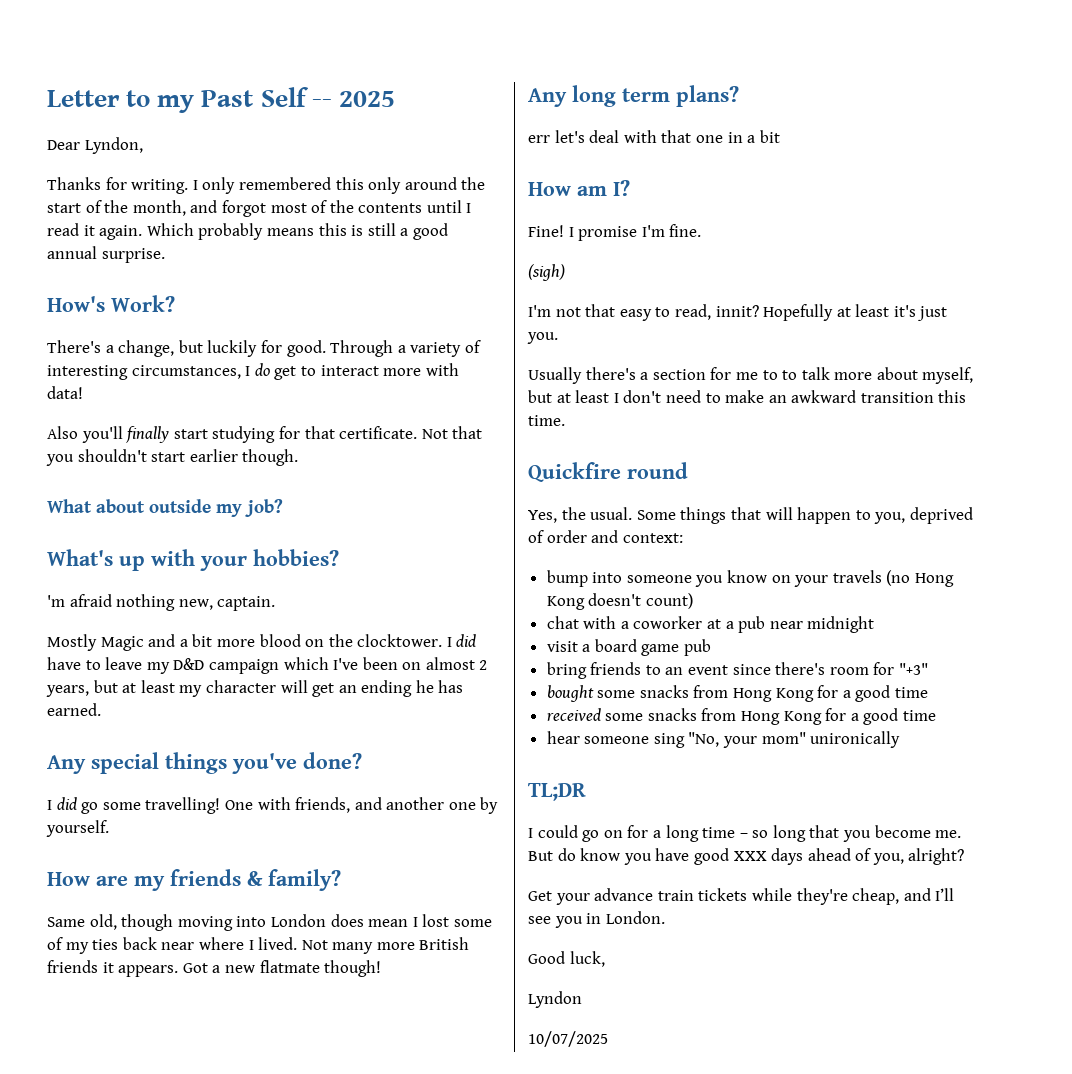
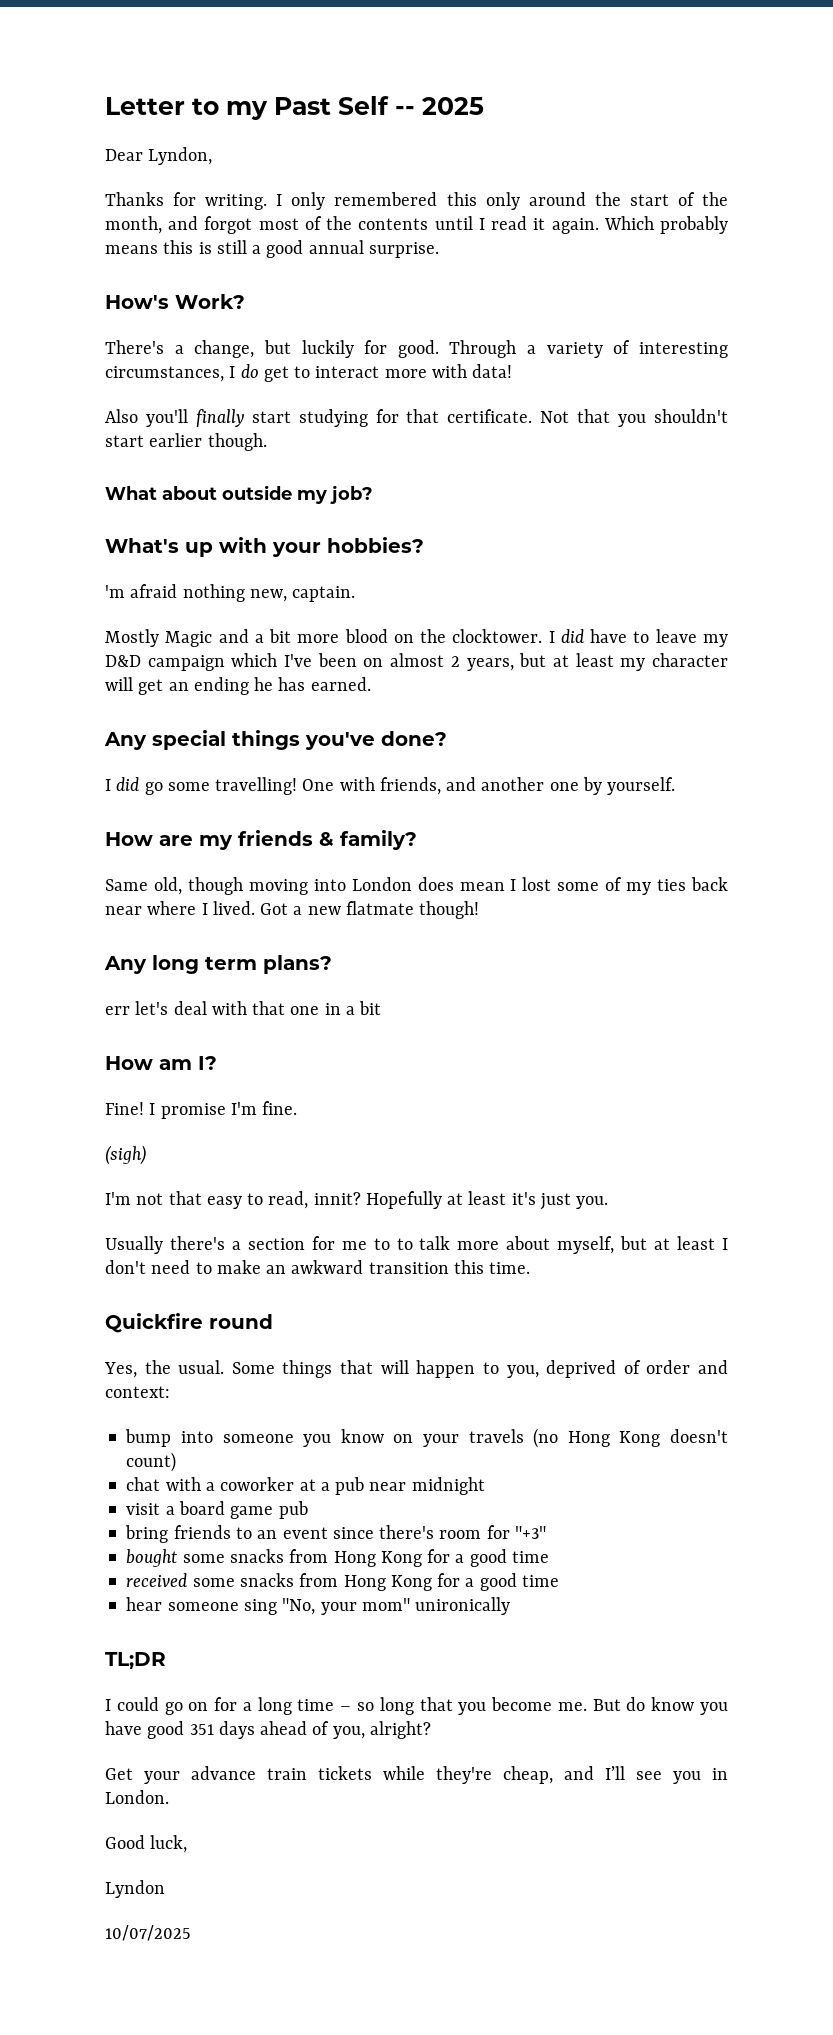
- Not many more British friends it appears.
- But do know you have good XXX days ahead of you, alright?
+ But do know you have good 351 days ahead of you, alright?

